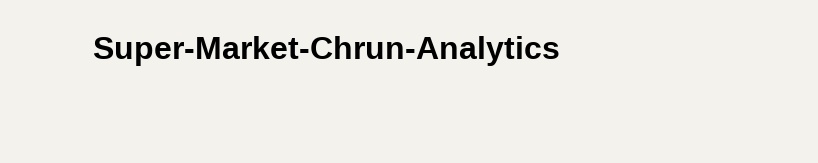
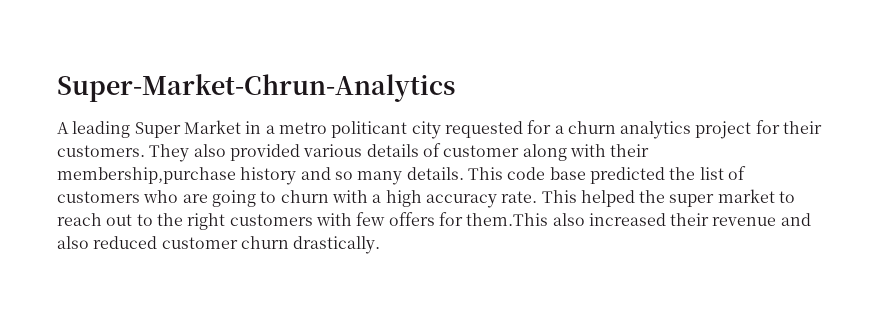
+ A leading Super Market in a metro politicant city requested for a churn analytics project for their customers. They also provided various details of customer along with their membership,purchase history and so many details. This code base predicted the list of customers who are going to churn with a high accuracy rate. This helped the super market to reach out to the right customers with few offers for them.This also increased their revenue and also reduced customer churn drastically.

